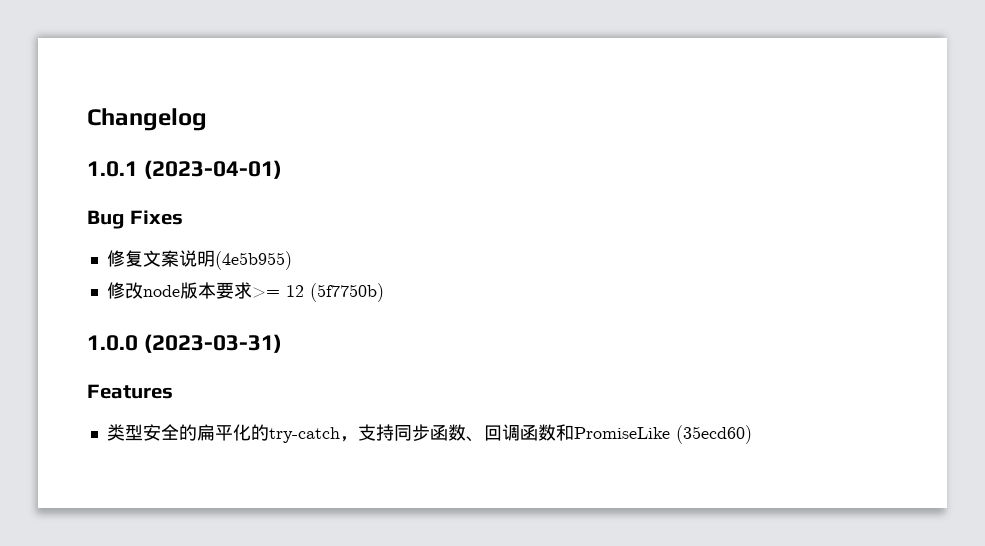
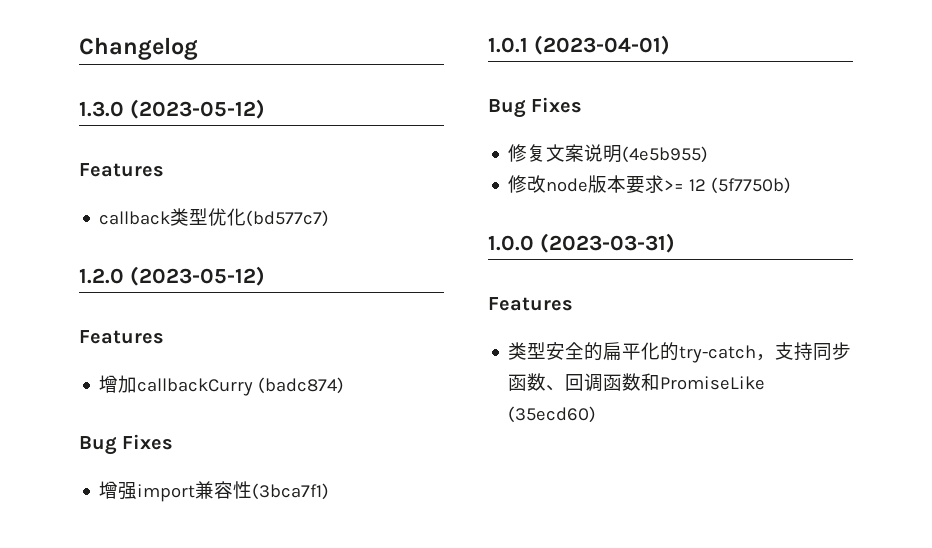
+ 1.3.0 (2023-05-12)
+ Features
+ callback类型优化(bd577c7)
+ 1.2.0 (2023-05-12)
+ Features
+ 增加callbackCurry (badc874)
+ Bug Fixes
+ 增强import兼容性(3bca7f1)

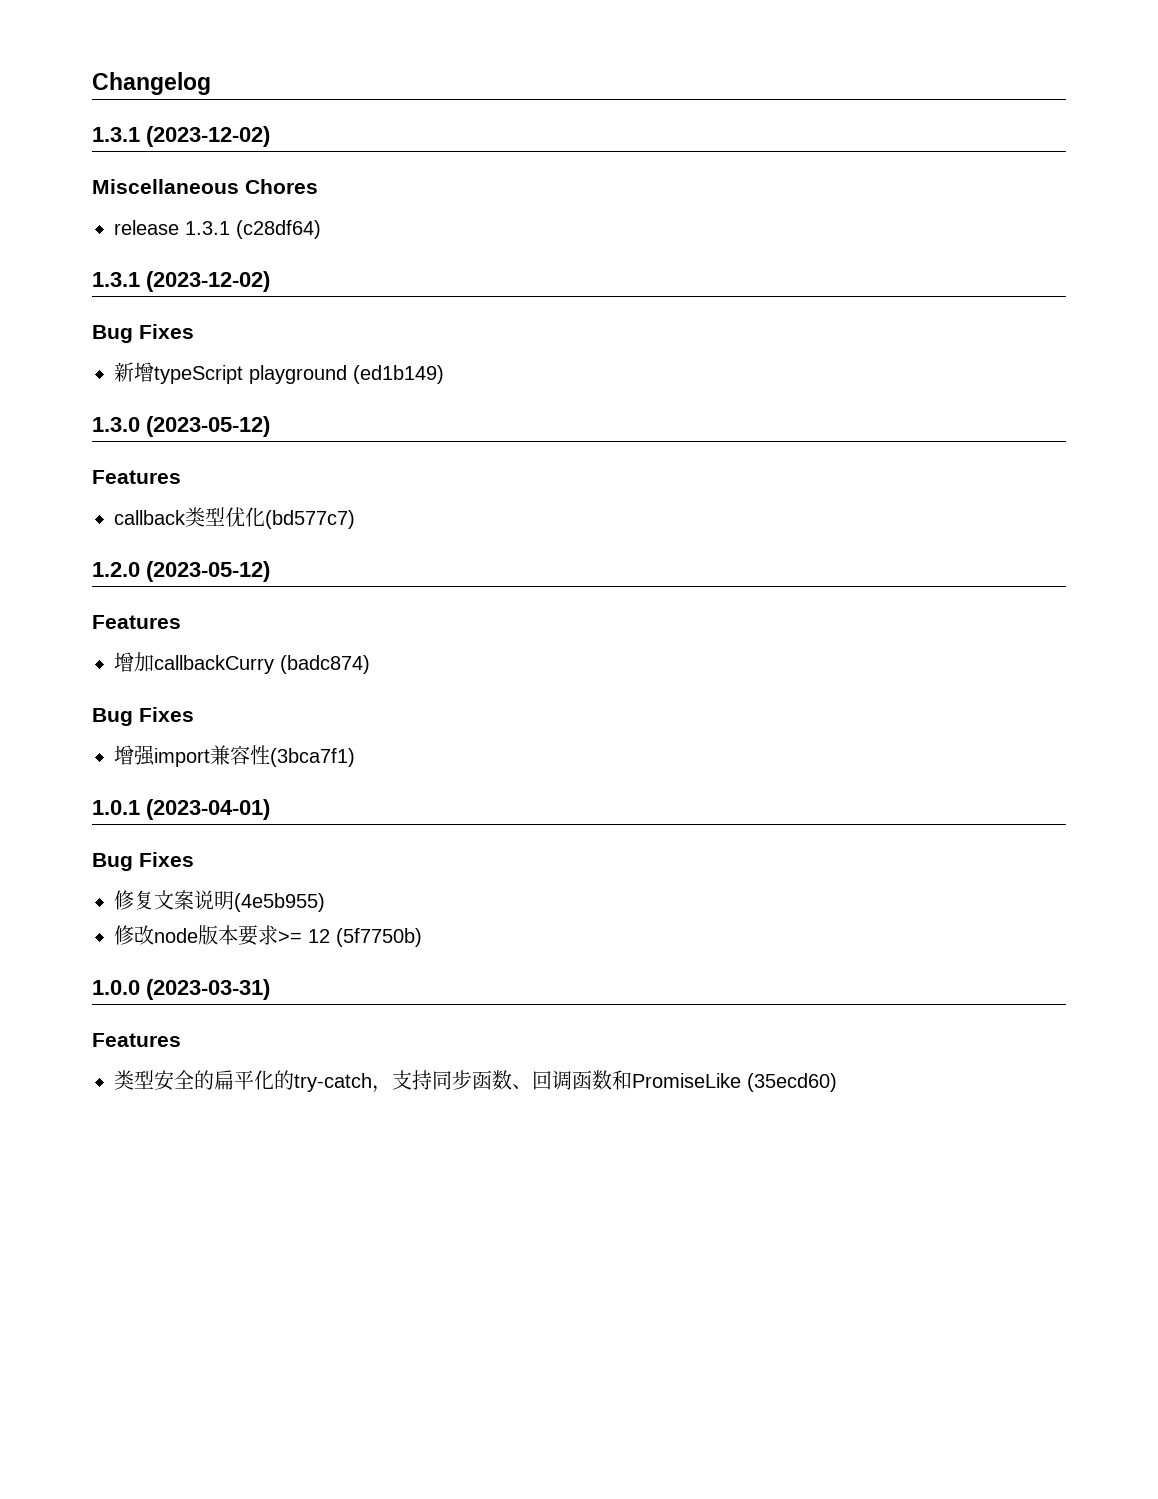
  Changelog
+ 1.3.1 (2023-12-02)
+ Miscellaneous Chores
+ release 1.3.1 (c28df64)
+ 1.3.1 (2023-12-02)
+ Bug Fixes
+ 新增typeScript playground (ed1b149)

